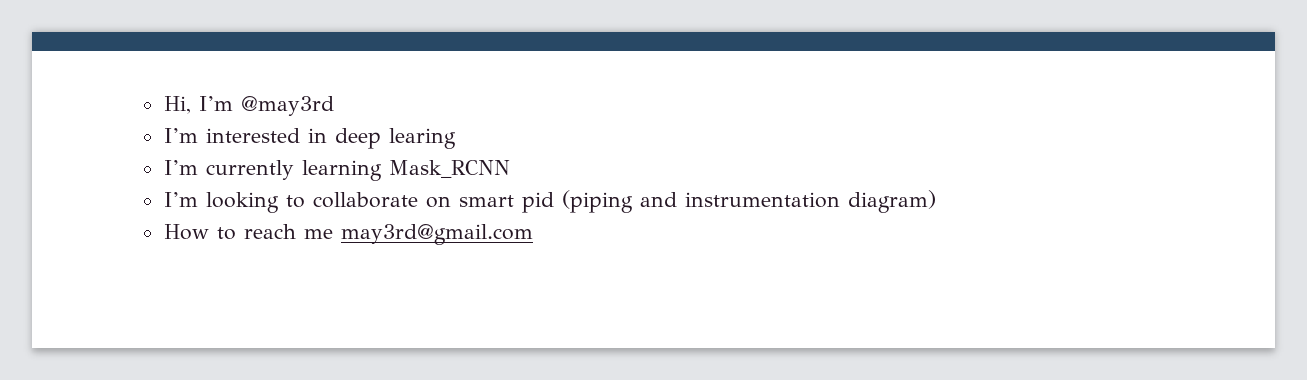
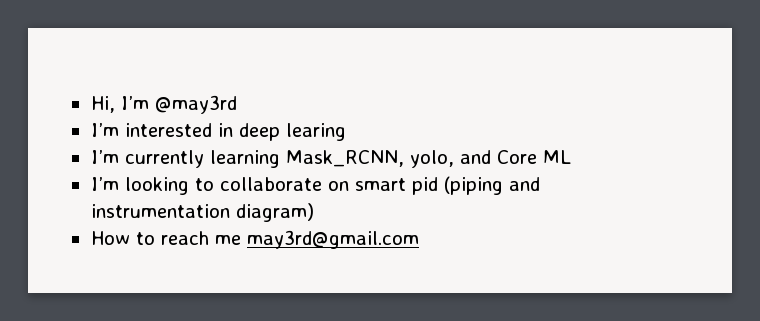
- I’m currently learning Mask_RCNN
+ I’m currently learning Mask_RCNN, yolo, and Core ML

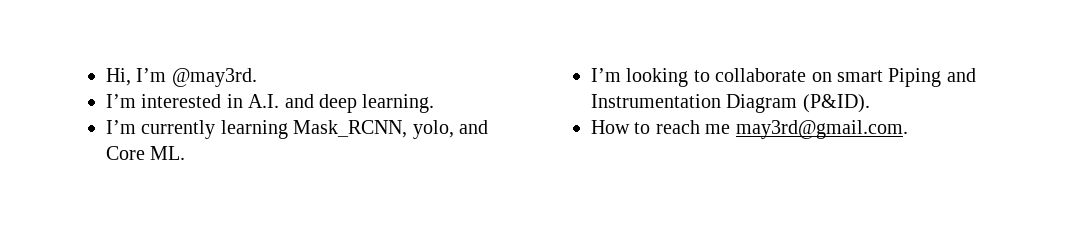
- Hi, I’m @may3rd
+ Hi, I’m @may3rd.
- I’m interested in deep learing
+ I’m interested in A.I. and deep learning.
- I’m currently learning Mask_RCNN, yolo, and Core ML
+ I’m currently learning Mask_RCNN, yolo, and Core ML.
- I’m looking to collaborate on smart pid (piping and instrumentation diagram)
+ I’m looking to collaborate on smart Piping and Instrumentation Diagram (P&ID).
- How to reach me may3rd@gmail.com
+ How to reach me may3rd@gmail.com.

